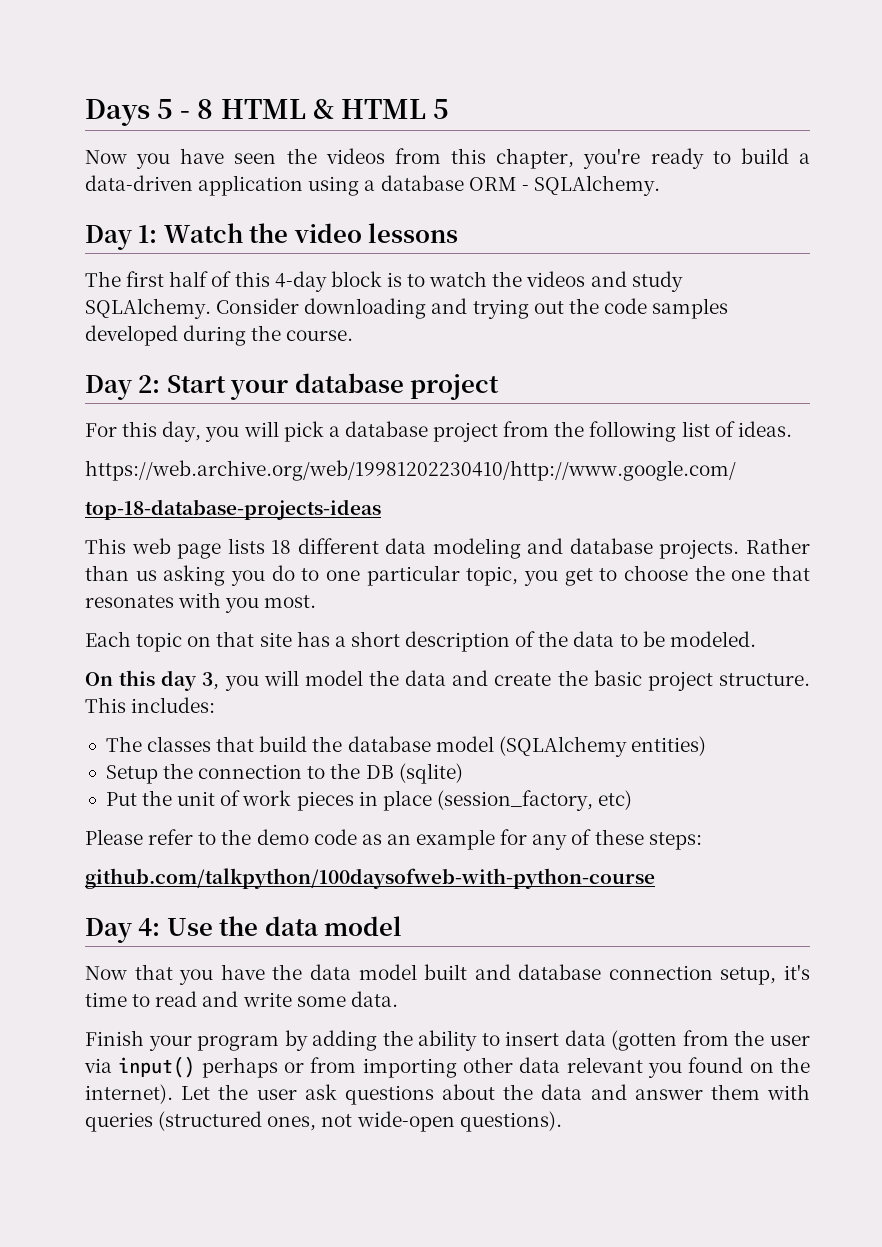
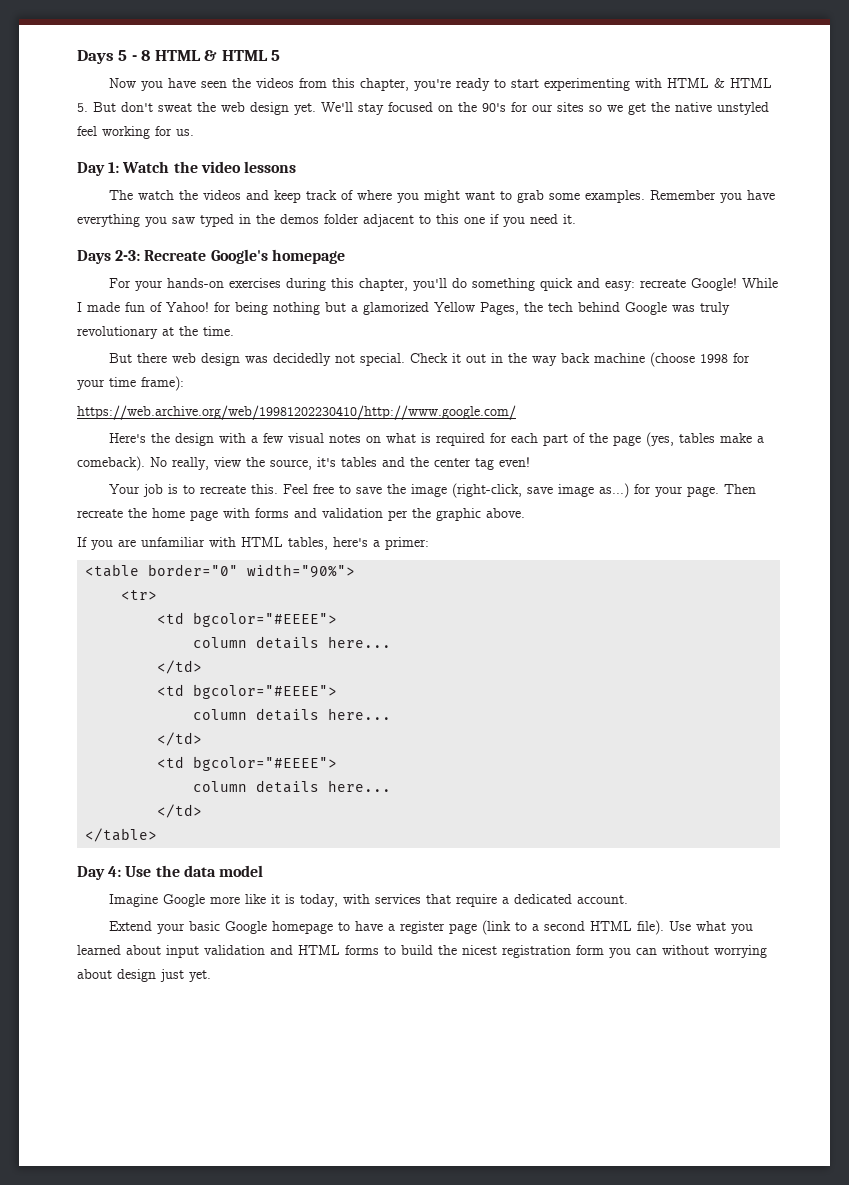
- Now you have seen the videos from this chapter, you're ready to build a data-driven application using a database ORM - SQLAlchemy.
+ Now you have seen the videos from this chapter, you're ready to start experimenting with HTML & HTML 5. But don't sweat the web design yet. We'll stay focused on the 90's for our sites so we get the native unstyled feel working for us.
- The first half of this 4-day block is to watch the videos and study SQLAlchemy. Consider downloading and trying out the code samples developed during the course.
- Day 2: Start your database project
- For this day, you will pick a database project from the following list of ideas.
+ The watch the videos and keep track of where you might want to grab some examples. Remember you have everything you saw typed in the demos folder adjacent to this one if you need it.
+ Days 2-3: Recreate Google's homepage
+ For your hands-on exercises during this chapter, you'll do something quick and easy: recreate Google! While I made fun of Yahoo! for being nothing but a glamorized Yellow Pages, the tech behind Google was truly revolutionary at the time.
+ But there web design was decidedly not special. Check it out in the way back machine (choose 1998 for your time frame):
  https://web.archive.org/web/19981202230410/http://www.google.com/
- top-18-database-projects-ideas
- This web page lists 18 different data modeling and database projects. Rather than us asking you do to one particular topic, you get to choose the one that resonates with you most.
- Each topic on that site has a short description of the data to be modeled.
- On this day 3, you will model the data and create the basic project structure. This includes:
- The classes that build the database model (SQLAlchemy entities)
- Setup the connection to the DB (sqlite)
- Put the unit of work pieces in place (session_factory, etc)
- Please refer to the demo code as an example for any of these steps:
- github.com/talkpython/100daysofweb-with-python-course
+ Here's the design with a few visual notes on what is required for each part of the page (yes, tables make a comeback). No really, view the source, it's tables and the center tag even!
+ Your job is to recreate this. Feel free to save the image (right-click, save image as...) for your page. Then recreate the home page with forms and validation per the graphic above.
+ If you are unfamiliar with HTML tables, here's a primer:
+ <table border="0" width="90%">
+ <tr>
+ <td bgcolor="#EEEE">
+ column details here...
+ </td>
+ <td bgcolor="#EEEE">
+ column details here...
+ </td>
+ <td bgcolor="#EEEE">
+ column details here...
+ </td>
+ </table>
- Now that you have the data model built and database connection setup, it's time to read and write some data.
- Finish your program by adding the ability to insert data (gotten from the user via input() perhaps or from importing other data relevant you found on the internet). Let the user ask questions about the data and answer them with queries (structured ones, not wide-open questions).
+ Imagine Google more like it is today, with services that require a dedicated account.
+ Extend your basic Google homepage to have a register page (link to a second HTML file). Use what you learned about input validation and HTML forms to build the nicest registration form you can without worrying about design just yet.

